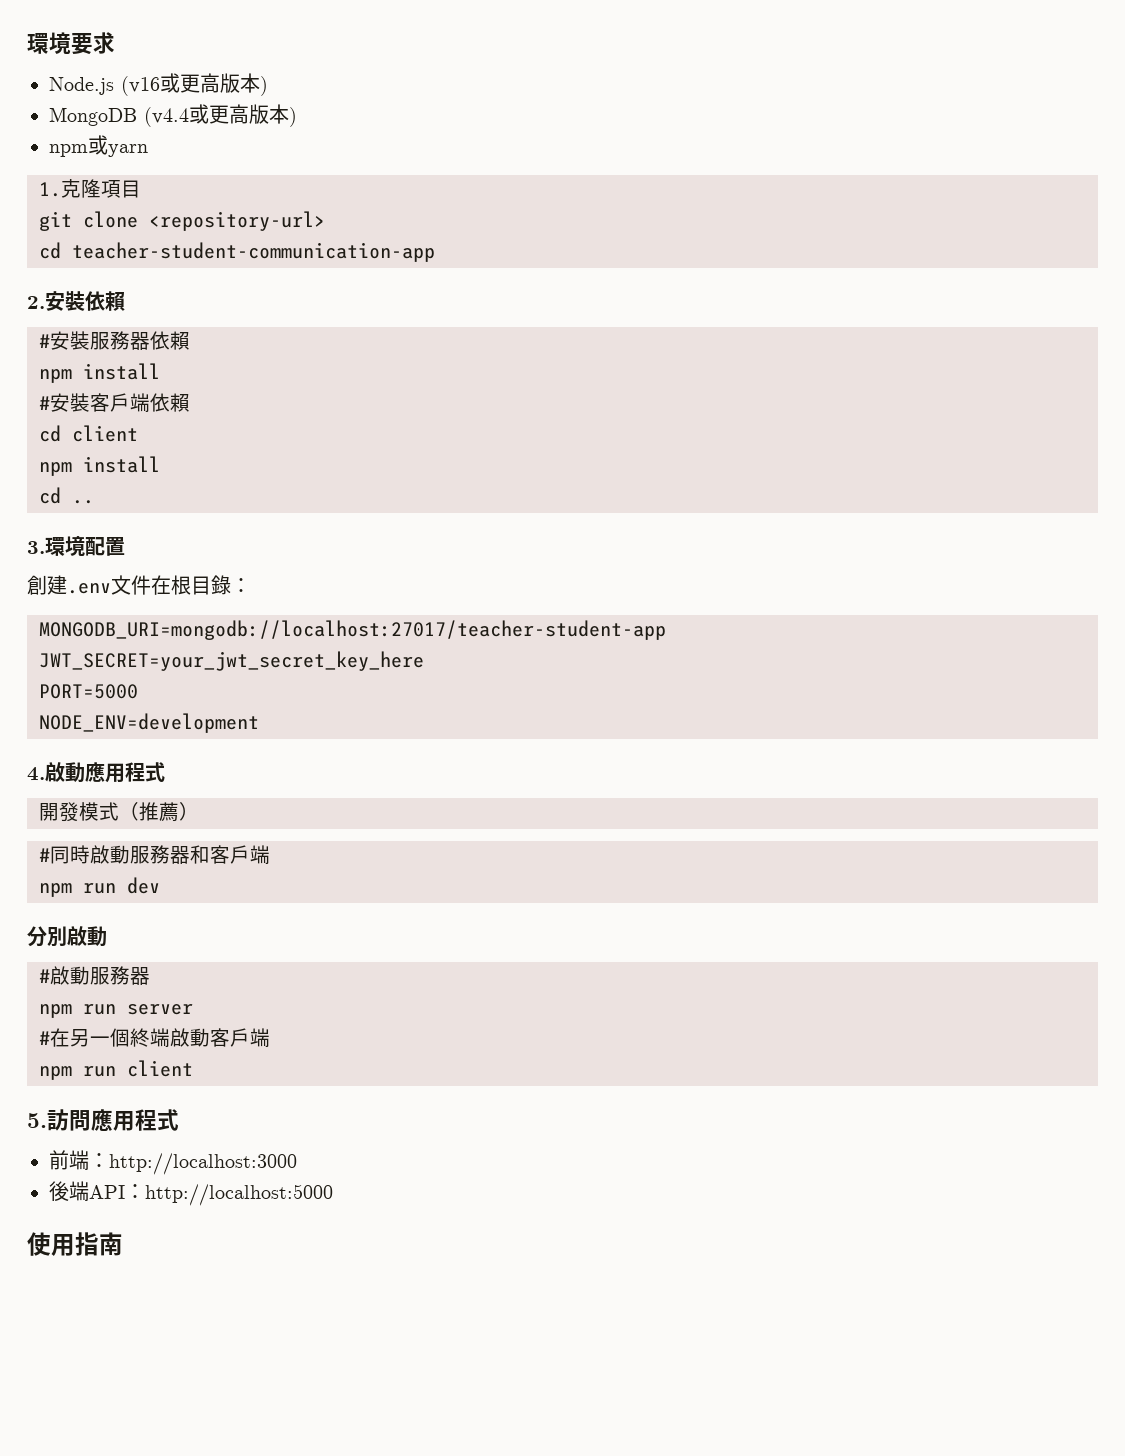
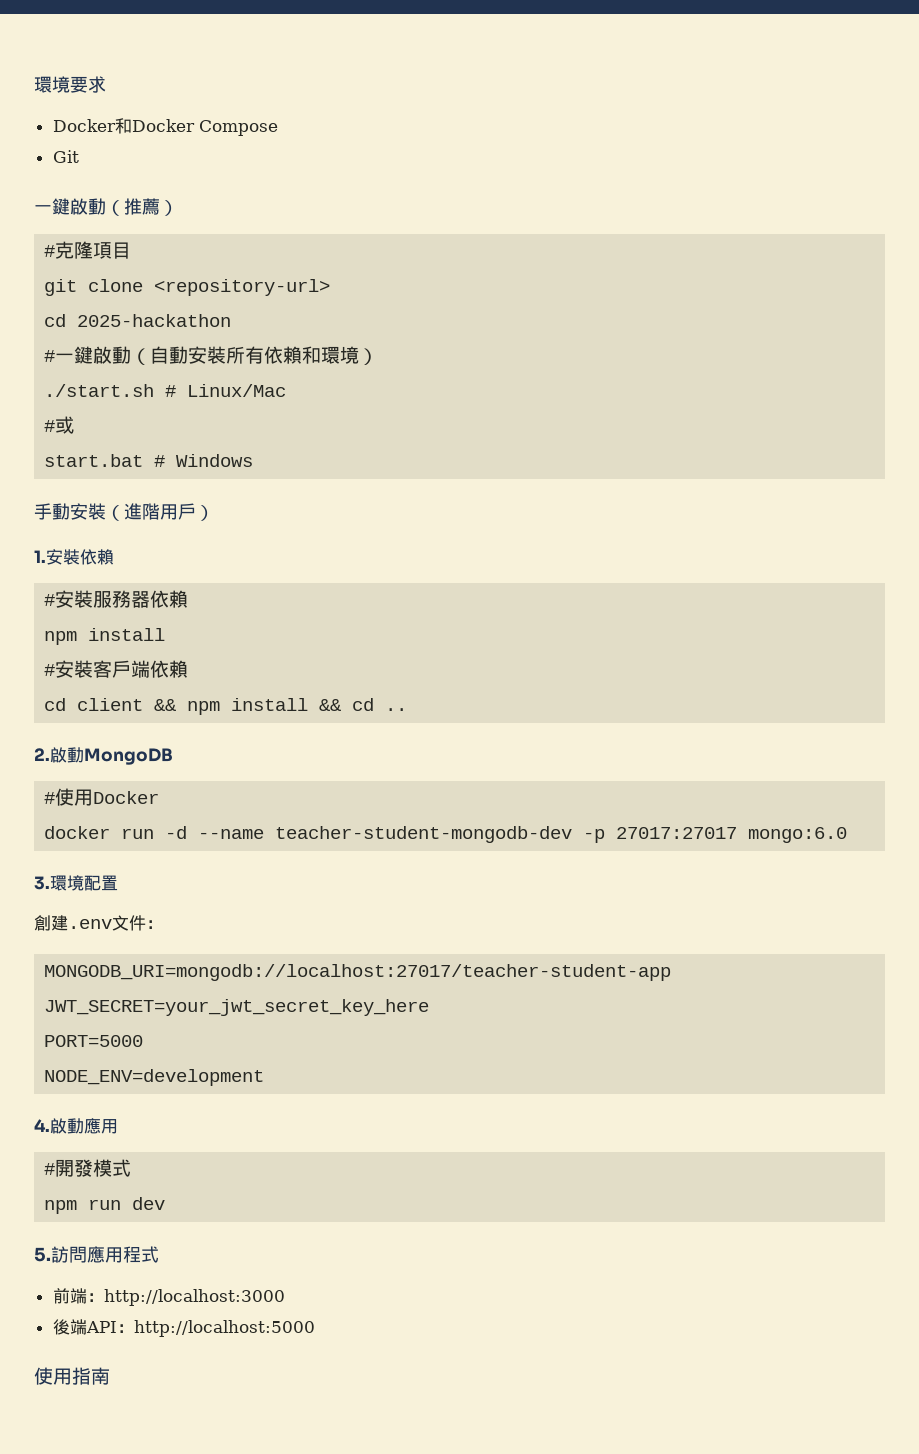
- Node.js (v16或更高版本)
- MongoDB (v4.4或更高版本)
- npm或yarn
- 1.克隆項目
+ Docker和Docker Compose
+ Git
+ 一鍵啟動（推薦）
+ #克隆項目
- cd teacher-student-communication-app
- 2.安裝依賴
+ cd 2025-hackathon
+ #一鍵啟動（自動安裝所有依賴和環境）
+ ./start.sh # Linux/Mac
+ #或
+ start.bat # Windows
+ 手動安裝（進階用戶）
+ 1.安裝依賴
- cd client
- npm install
- cd ..
+ cd client && npm install && cd ..
+ 2.啟動MongoDB
+ #使用Docker
+ docker run -d --name teacher-student-mongodb-dev -p 27017:27017 mongo:6.0
- 創建.env文件在根目錄：
+ 創建.env文件：
- 4.啟動應用程式
- 開發模式（推薦）
- #同時啟動服務器和客戶端
+ 4.啟動應用
+ #開發模式
  npm run dev
- 分別啟動
- #啟動服務器
- npm run server
- #在另一個終端啟動客戶端
- npm run client

